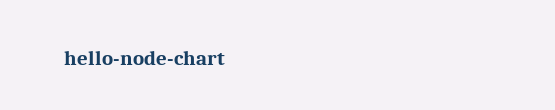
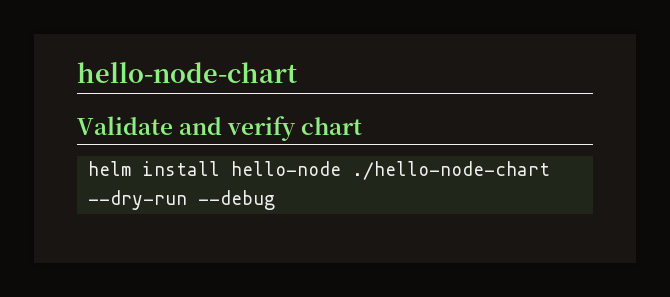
+ Validate and verify chart
+ helm install hello-node ./hello-node-chart --dry-run --debug

